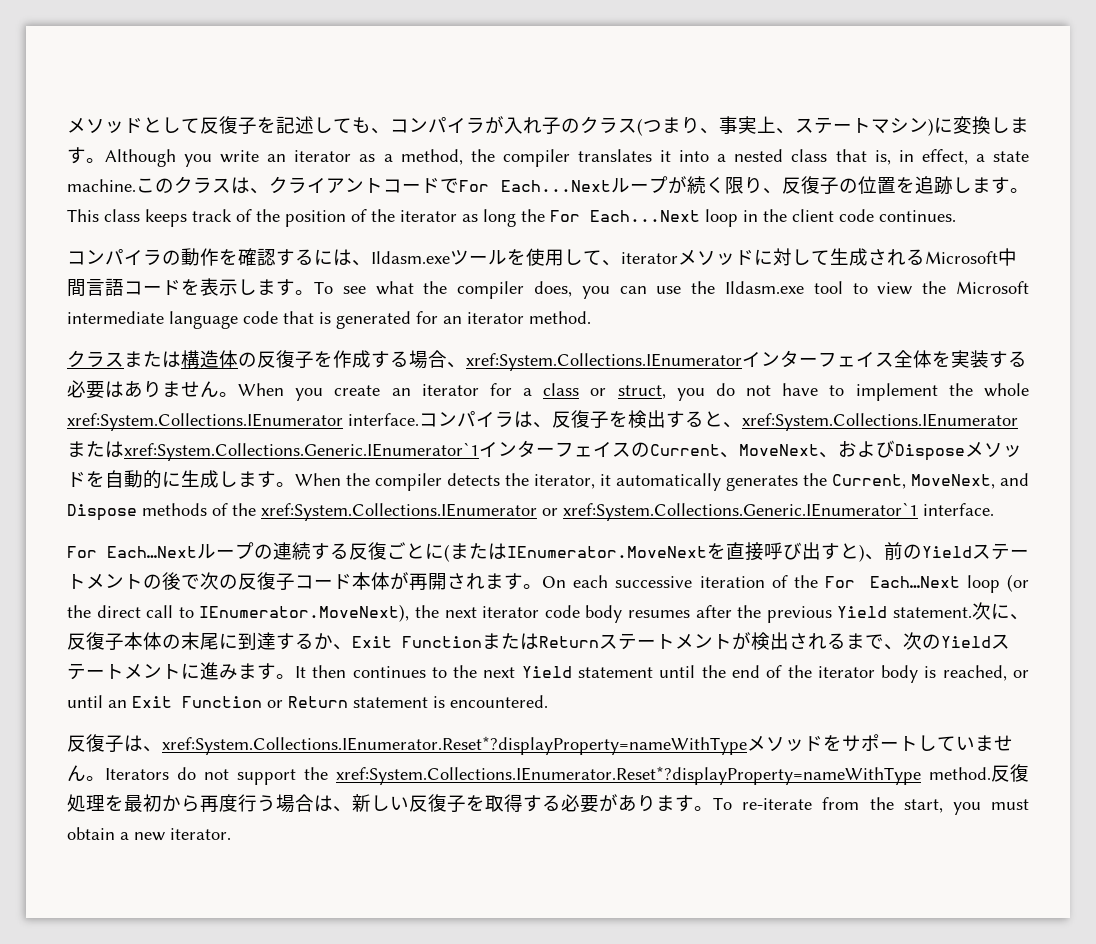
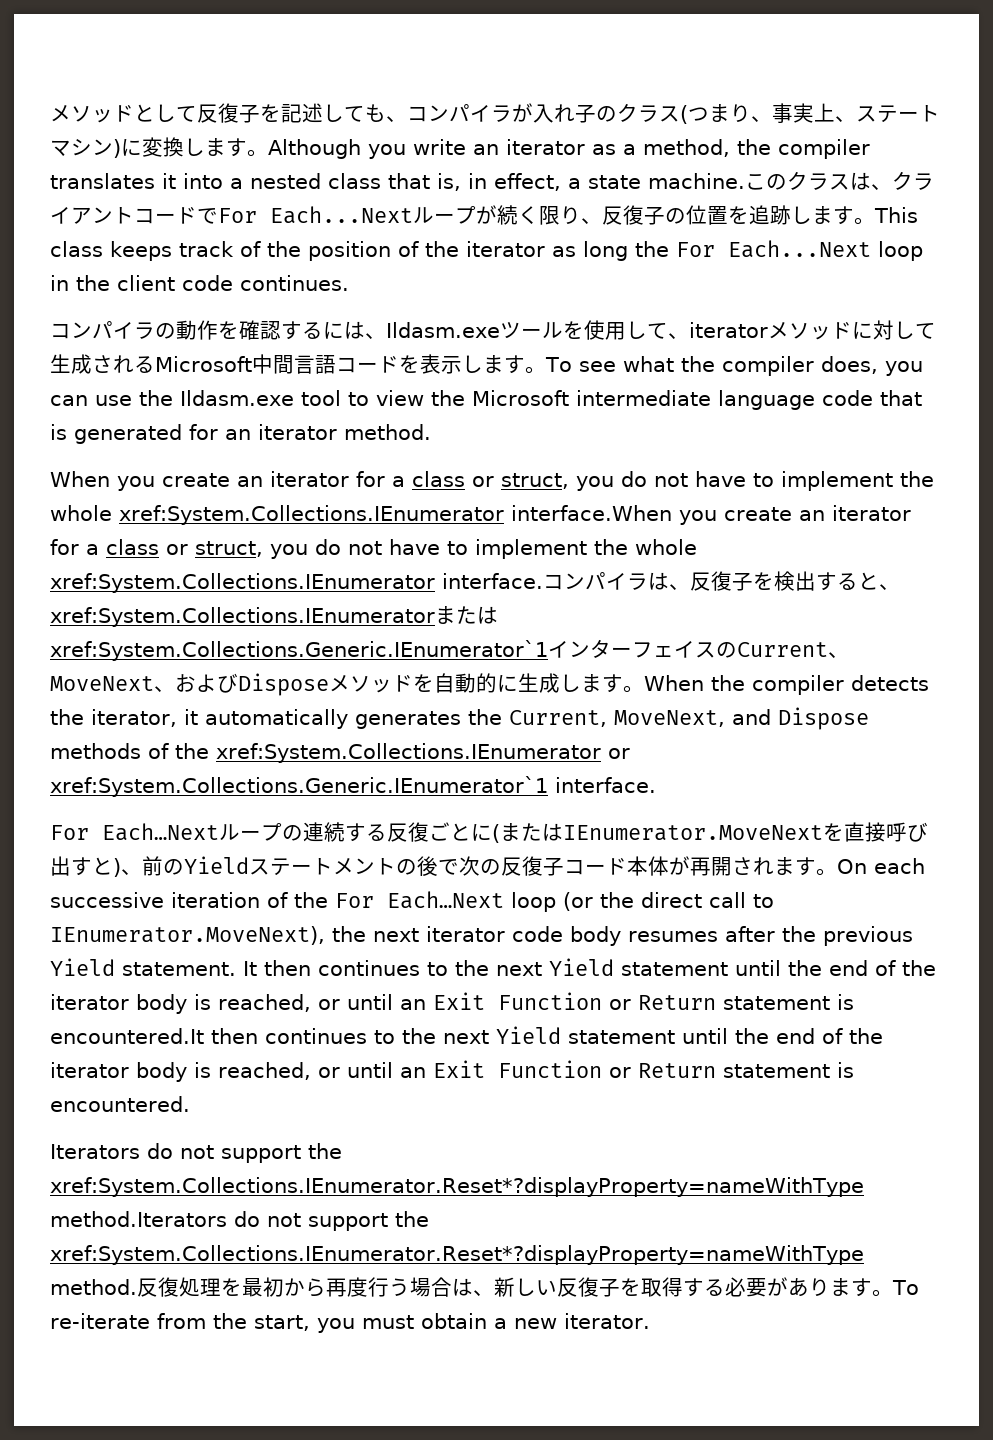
- クラスまたは構造体の反復子を作成する場合、xref:System.Collections.IEnumeratorインターフェイス全体を実装する必要はありません。When you create an iterator for a class or struct, you do not have to implement the whole xref:System.Collections.IEnumerator interface.
+ When you create an iterator for a class or struct, you do not have to implement the whole xref:System.Collections.IEnumerator interface.When you create an iterator for a class or struct, you do not have to implement the whole xref:System.Collections.IEnumerator interface.
- 次に、反復子本体の末尾に到達するか、Exit FunctionまたはReturnステートメントが検出されるまで、次のYieldステートメントに進みます。It then continues to the next Yield statement until the end of the iterator body is reached, or until an Exit Function or Return statement is encountered.
+ It then continues to the next Yield statement until the end of the iterator body is reached, or until an Exit Function or Return statement is encountered.It then continues to the next Yield statement until the end of the iterator body is reached, or until an Exit Function or Return statement is encountered.
- 反復子は、xref:System.Collections.IEnumerator.Reset*?displayProperty=nameWithTypeメソッドをサポートしていません。Iterators do not support the xref:System.Collections.IEnumerator.Reset*?displayProperty=nameWithType method.
+ Iterators do not support the xref:System.Collections.IEnumerator.Reset*?displayProperty=nameWithType method.Iterators do not support the xref:System.Collections.IEnumerator.Reset*?displayProperty=nameWithType method.

